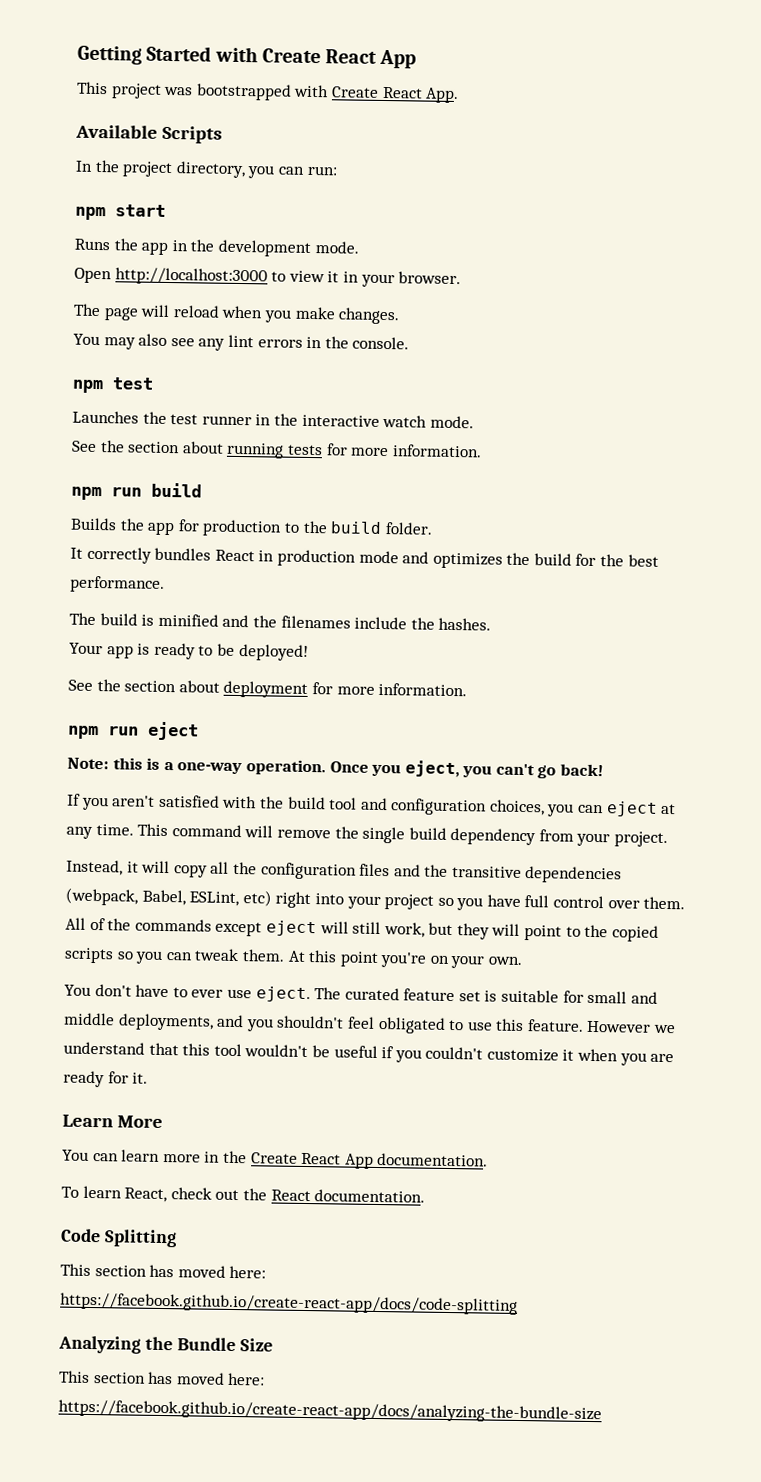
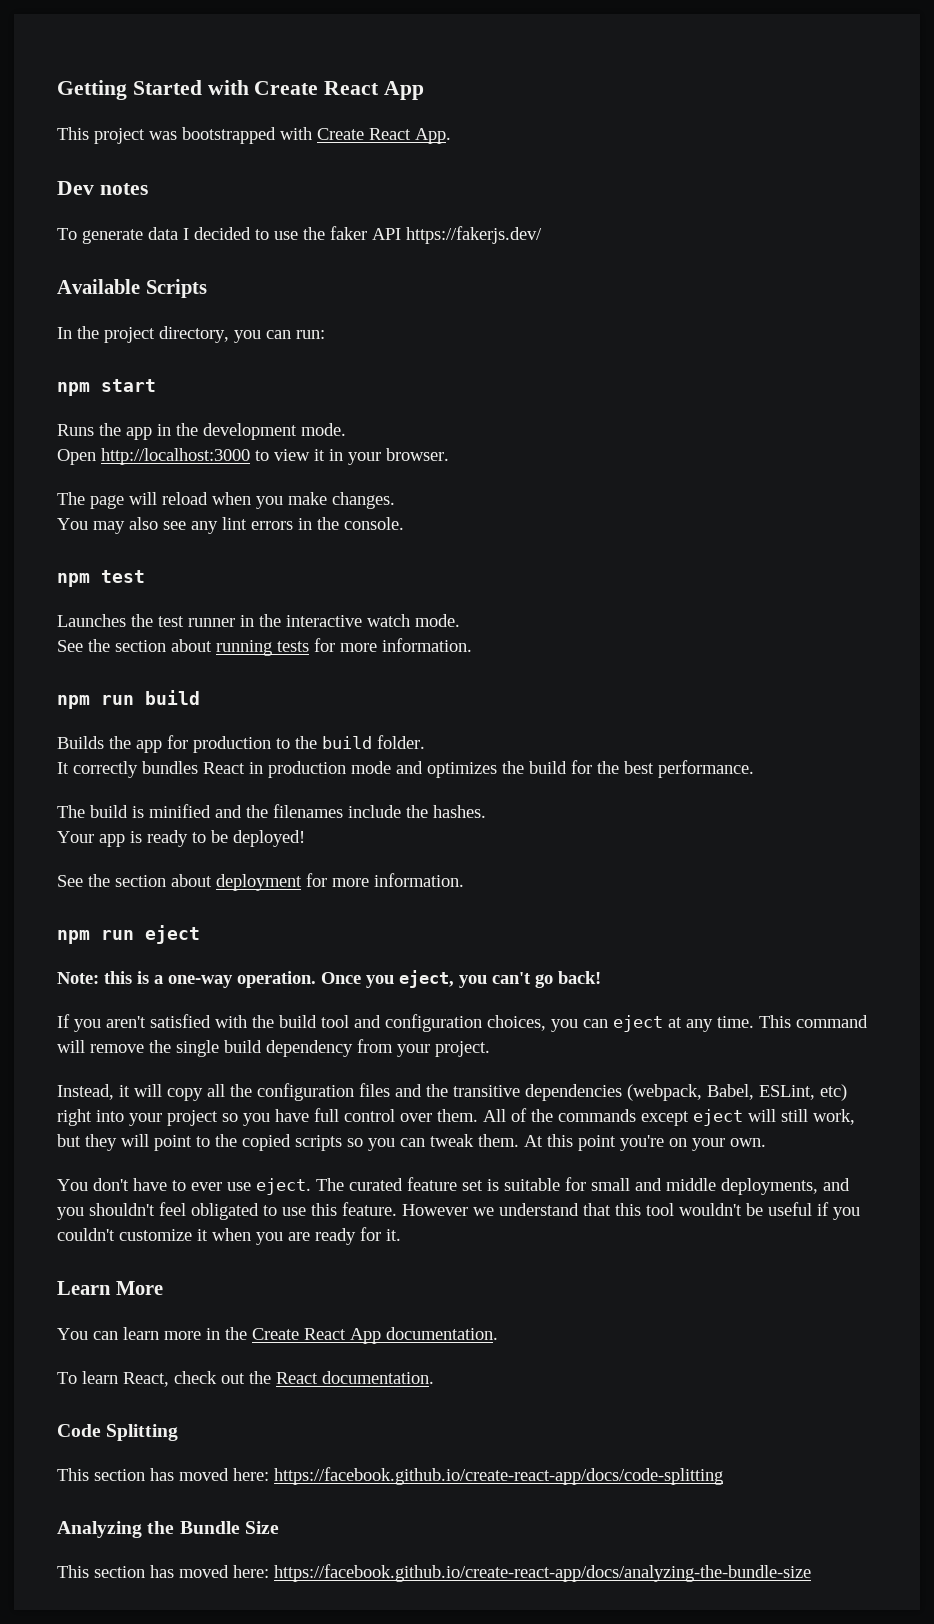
+ Dev notes
+ To generate data I decided to use the faker API https://fakerjs.dev/

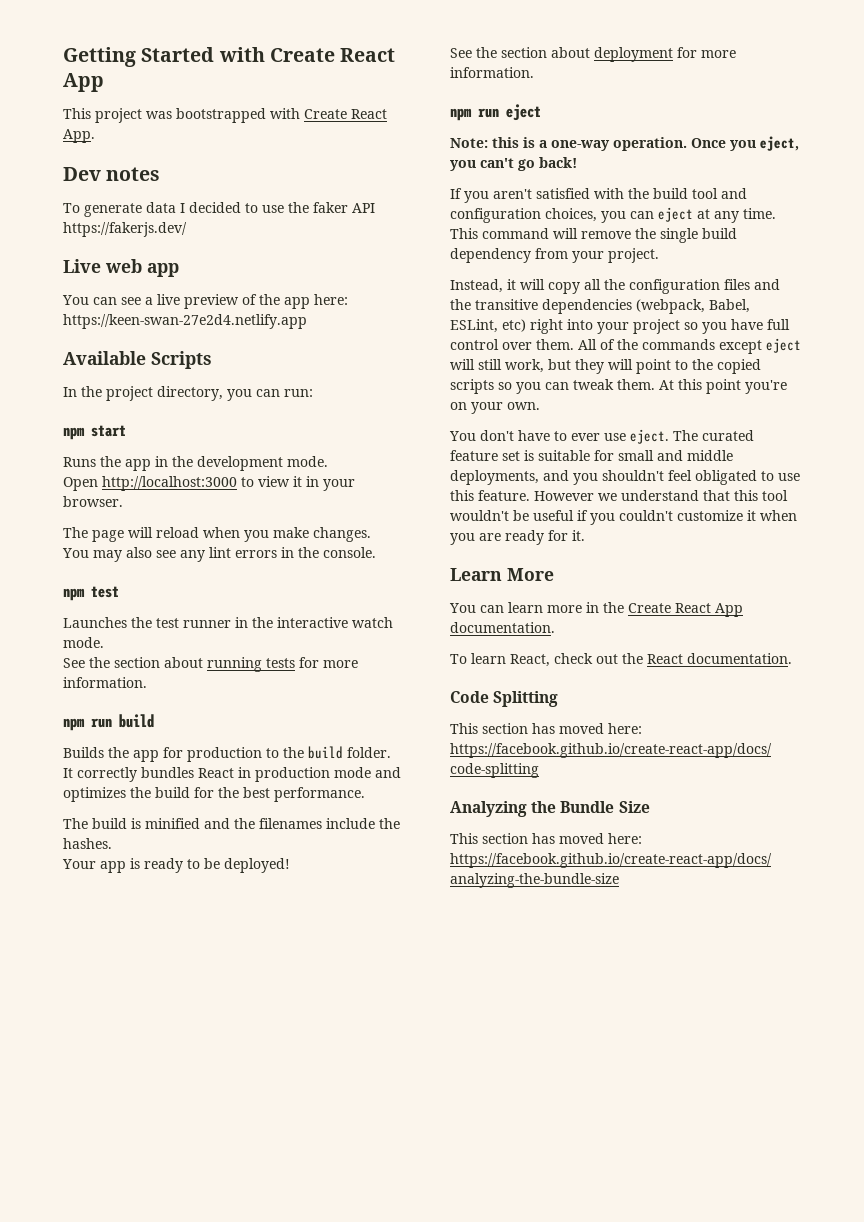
+ Live web app
+ You can see a live preview of the app here: https://keen-swan-27e2d4.netlify.app

